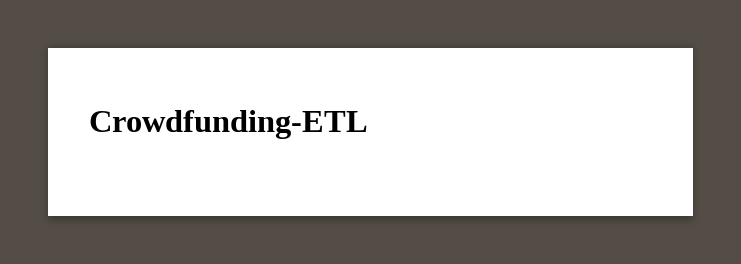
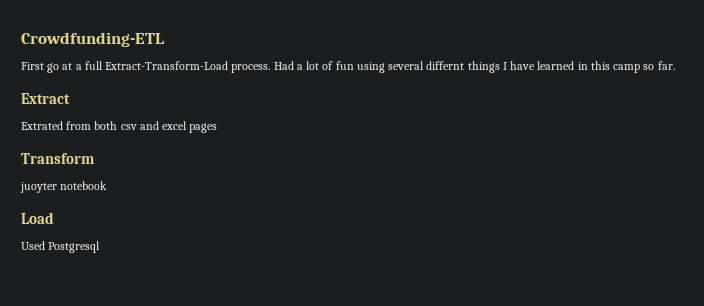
+ First go at a full Extract-Transform-Load process. Had a lot of fun using several differnt things I have learned in this camp so far.
+ Extract
+ Extrated from both csv and excel pages
+ Transform
+ juoyter notebook
+ Load
+ Used Postgresql

